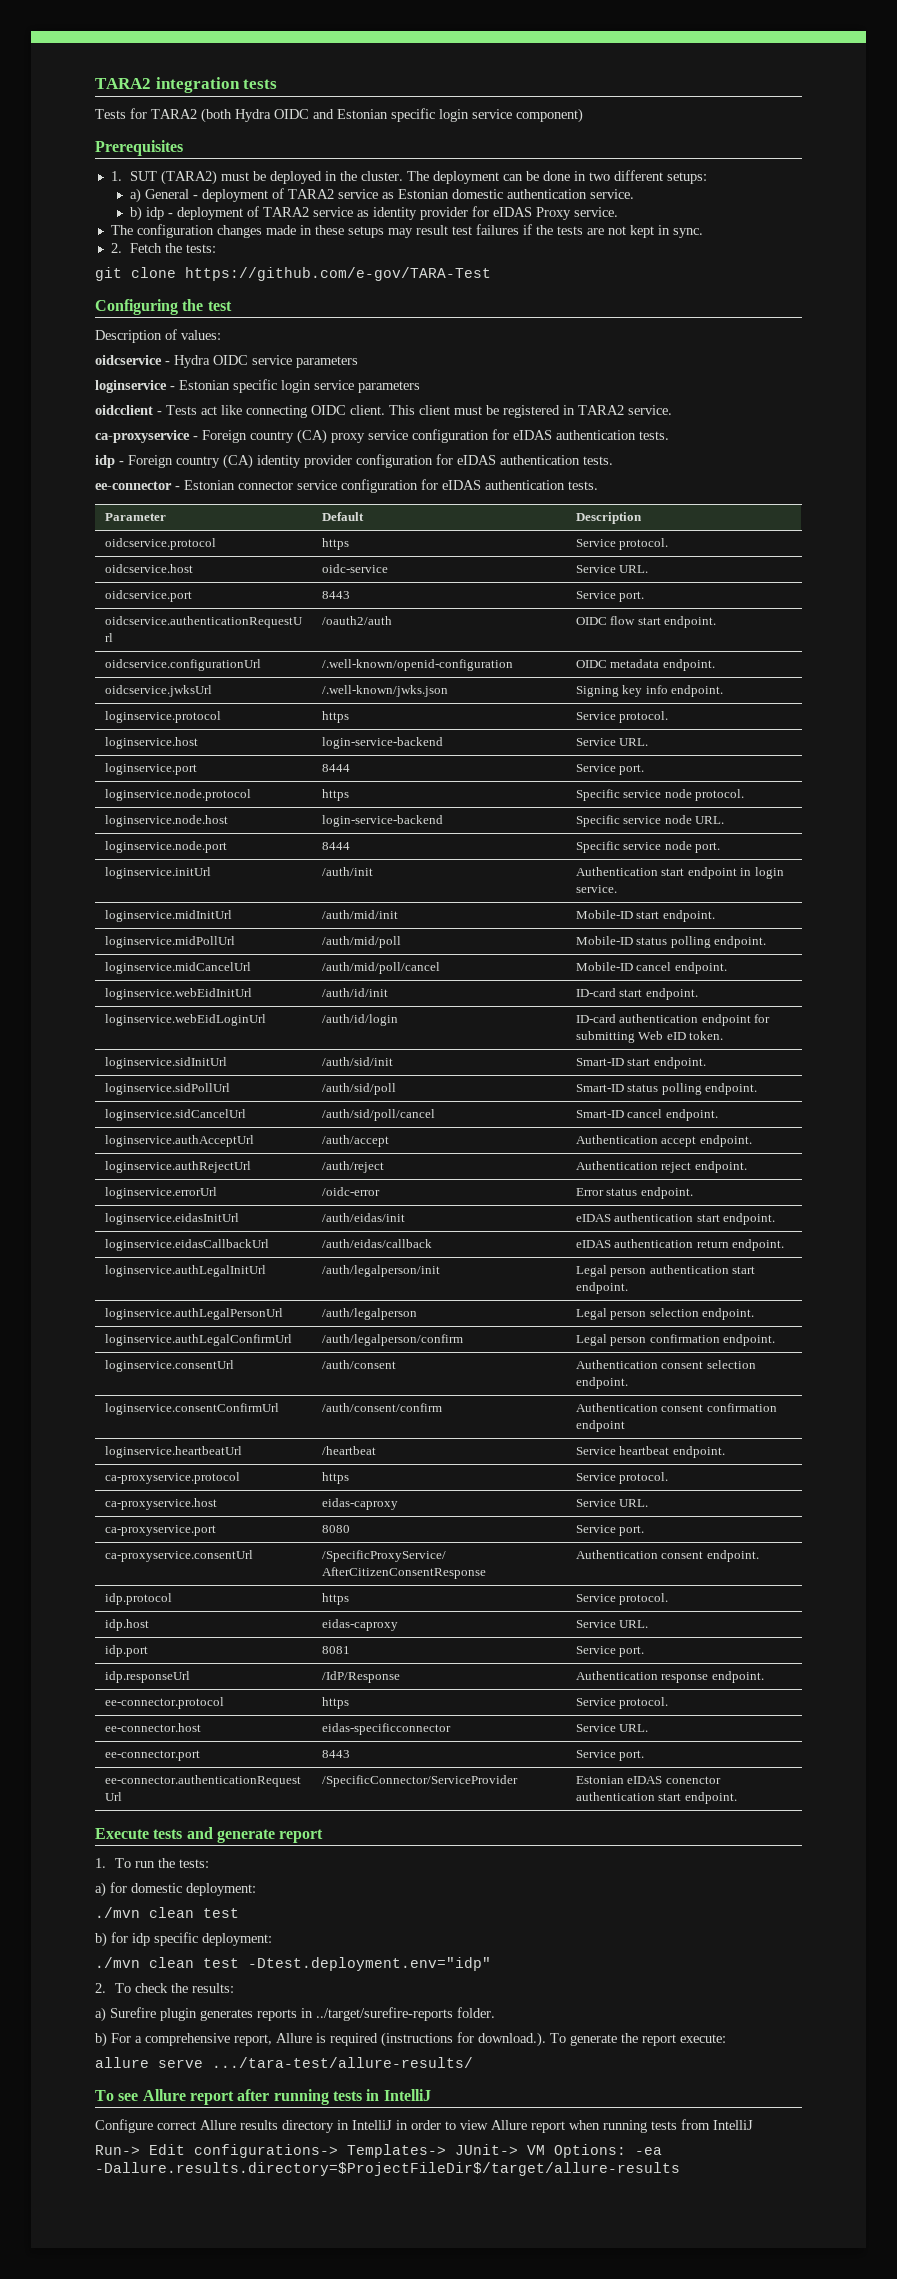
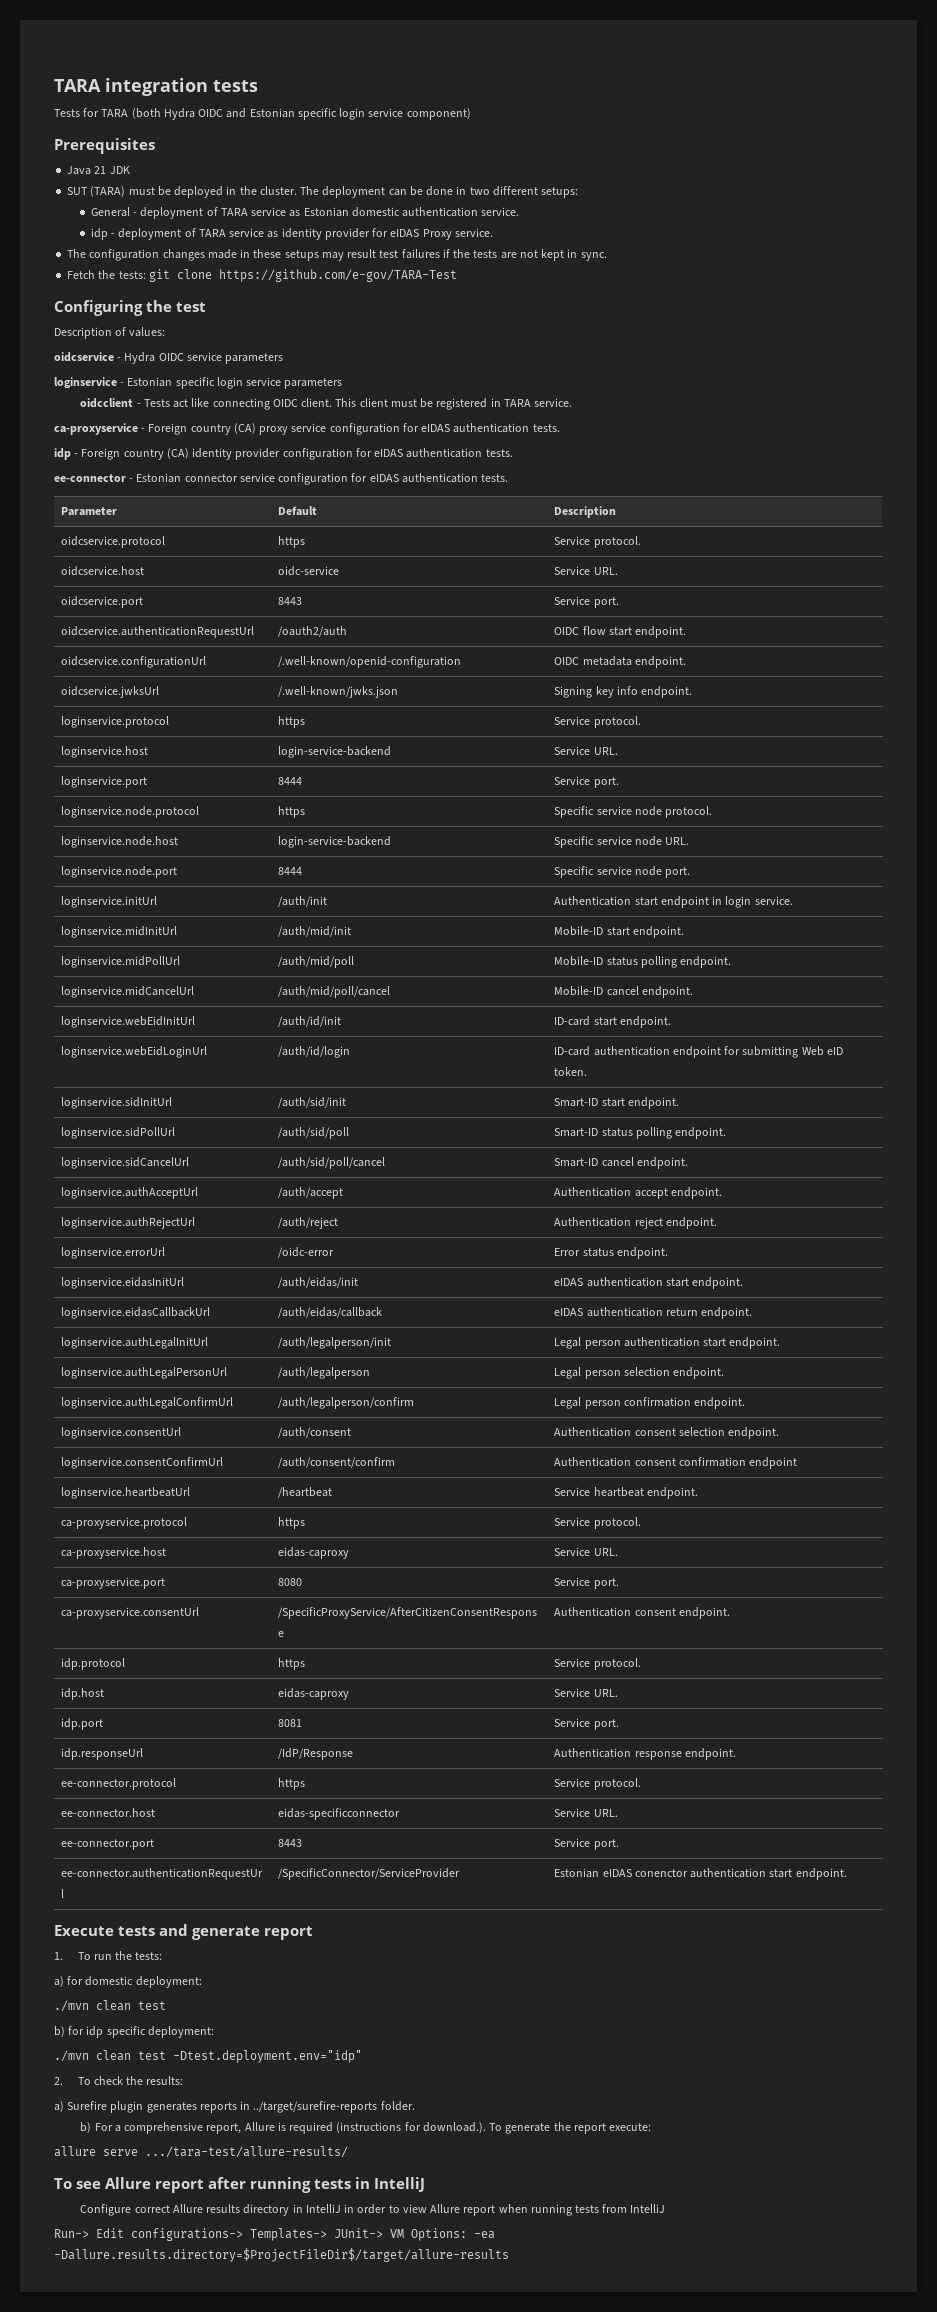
- TARA2 integration tests
+ TARA integration tests
- Tests for TARA2 (both Hydra OIDC and Estonian specific login service component)
+ Tests for TARA (both Hydra OIDC and Estonian specific login service component)
- 1. SUT (TARA2) must be deployed in the cluster.
+ Java 21 JDK
+ SUT (TARA) must be deployed in the cluster.
- a) General - deployment of TARA2 service as Estonian domestic authentication service.
+ General - deployment of TARA service as Estonian domestic authentication service.
- b) idp - deployment of TARA2 service as identity provider for eIDAS Proxy service.
+ idp - deployment of TARA service as identity provider for eIDAS Proxy service.
- 2. Fetch the tests:
- git clone https://github.com/e-gov/TARA-Test
+ Fetch the tests: git clone https://github.com/e-gov/TARA-Test
- This client must be registered in TARA2 service.
+ This client must be registered in TARA service.

